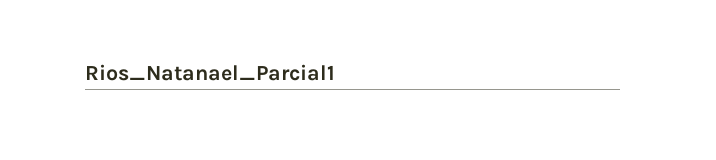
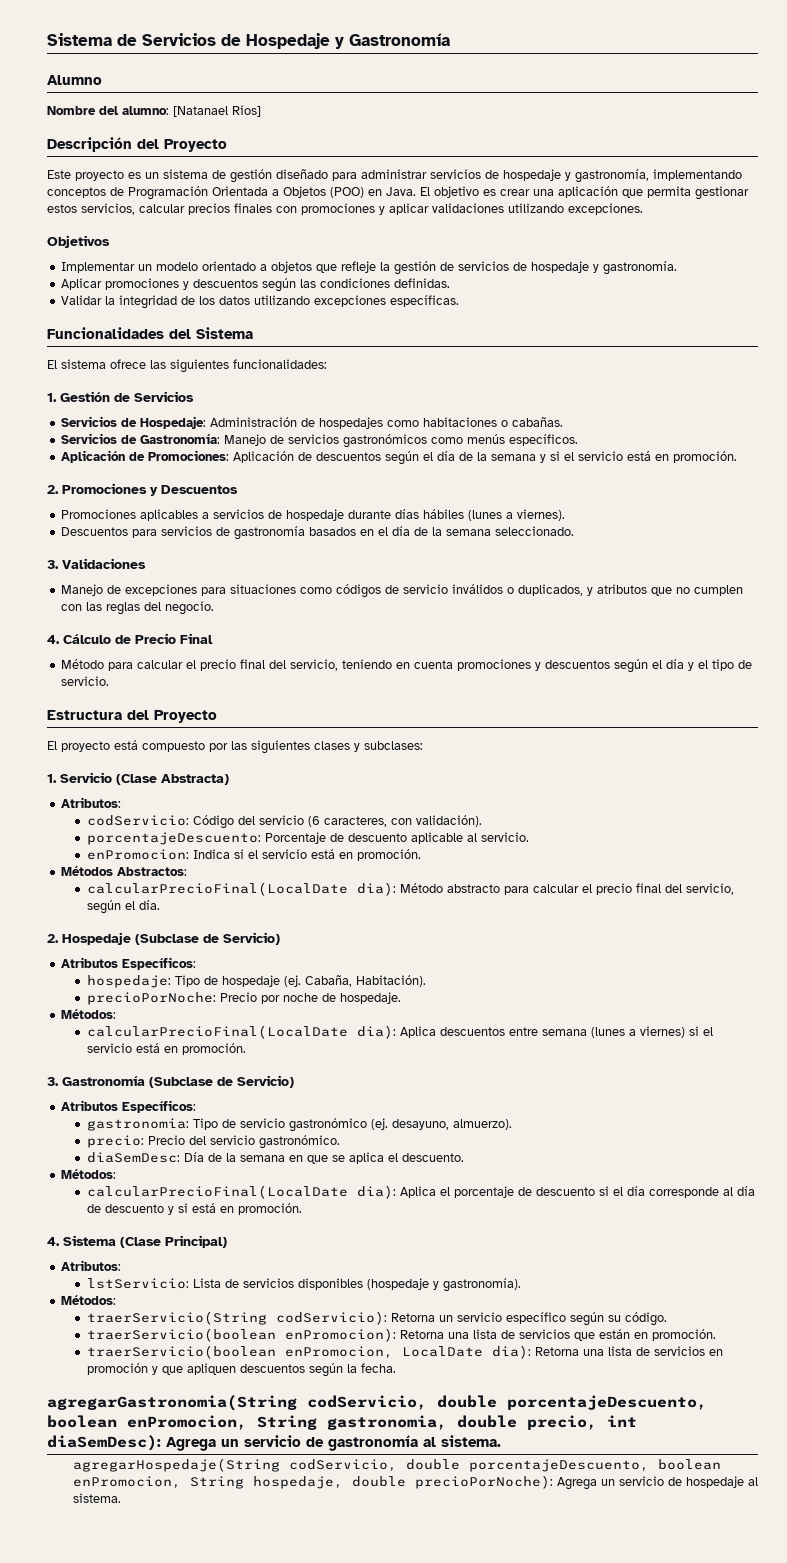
- Rios_Natanael_Parcial1
+ Sistema de Servicios de Hospedaje y Gastronomía
+ Alumno
+ Nombre del alumno: [Natanael Rios]
+ Descripción del Proyecto
+ Este proyecto es un sistema de gestión diseñado para administrar servicios de hospedaje y gastronomía, implementando conceptos de Programación Orientada a Objetos (POO) en Java. El objetivo es crear una aplicación que permita gestionar estos servicios, calcular precios finales con promociones y aplicar validaciones utilizando excepciones.
+ Objetivos
+ Implementar un modelo orientado a objetos que refleje la gestión de servicios de hospedaje y gastronomía.
+ Aplicar promociones y descuentos según las condiciones definidas.
+ Validar la integridad de los datos utilizando excepciones específicas.
+ Funcionalidades del Sistema
+ El sistema ofrece las siguientes funcionalidades:
+ 1. Gestión de Servicios
+ Servicios de Hospedaje: Administración de hospedajes como habitaciones o cabañas.
+ Servicios de Gastronomía: Manejo de servicios gastronómicos como menús específicos.
+ Aplicación de Promociones: Aplicación de descuentos según el día de la semana y si el servicio está en promoción.
+ 2. Promociones y Descuentos
+ Promociones aplicables a servicios de hospedaje durante días hábiles (lunes a viernes).
+ Descuentos para servicios de gastronomía basados en el día de la semana seleccionado.
+ 3. Validaciones
+ Manejo de excepciones para situaciones como códigos de servicio inválidos o duplicados, y atributos que no cumplen con las reglas del negocio.
+ 4. Cálculo de Precio Final
+ Método para calcular el precio final del servicio, teniendo en cuenta promociones y descuentos según el día y el tipo de servicio.
+ Estructura del Proyecto
+ El proyecto está compuesto por las siguientes clases y subclases:
+ 1. Servicio (Clase Abstracta)
+ Atributos:
+ codServicio: Código del servicio (6 caracteres, con validación).
+ porcentajeDescuento: Porcentaje de descuento aplicable al servicio.
+ enPromocion: Indica si el servicio está en promoción.
+ Métodos Abstractos:
+ calcularPrecioFinal(LocalDate dia): Método abstracto para calcular el precio final del servicio, según el día.
+ 2. Hospedaje (Subclase de Servicio)
+ Atributos Específicos:
+ hospedaje: Tipo de hospedaje (ej. Cabaña, Habitación).
+ precioPorNoche: Precio por noche de hospedaje.
+ Métodos:
+ calcularPrecioFinal(LocalDate dia): Aplica descuentos entre semana (lunes a viernes) si el servicio está en promoción.
+ 3. Gastronomía (Subclase de Servicio)
+ Atributos Específicos:
+ gastronomia: Tipo de servicio gastronómico (ej. desayuno, almuerzo).
+ precio: Precio del servicio gastronómico.
+ diaSemDesc: Día de la semana en que se aplica el descuento.
+ Métodos:
+ calcularPrecioFinal(LocalDate dia): Aplica el porcentaje de descuento si el día corresponde al día de descuento y si está en promoción.
+ 4. Sistema (Clase Principal)
+ Atributos:
+ lstServicio: Lista de servicios disponibles (hospedaje y gastronomía).
+ Métodos:
+ traerServicio(String codServicio): Retorna un servicio específico según su código.
+ traerServicio(boolean enPromocion): Retorna una lista de servicios que están en promoción.
+ traerServicio(boolean enPromocion, LocalDate dia): Retorna una lista de servicios en promoción y que apliquen descuentos según la fecha.
+ agregarGastronomia(String codServicio, double porcentajeDescuento, boolean enPromocion, String gastronomia, double precio, int diaSemDesc): Agrega un servicio de gastronomía al sistema.
+ agregarHospedaje(String codServicio, double porcentajeDescuento, boolean enPromocion, String hospedaje, double precioPorNoche): Agrega un servicio de hospedaje al sistema.

